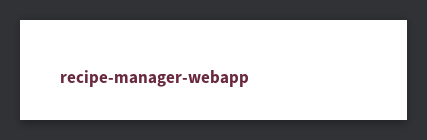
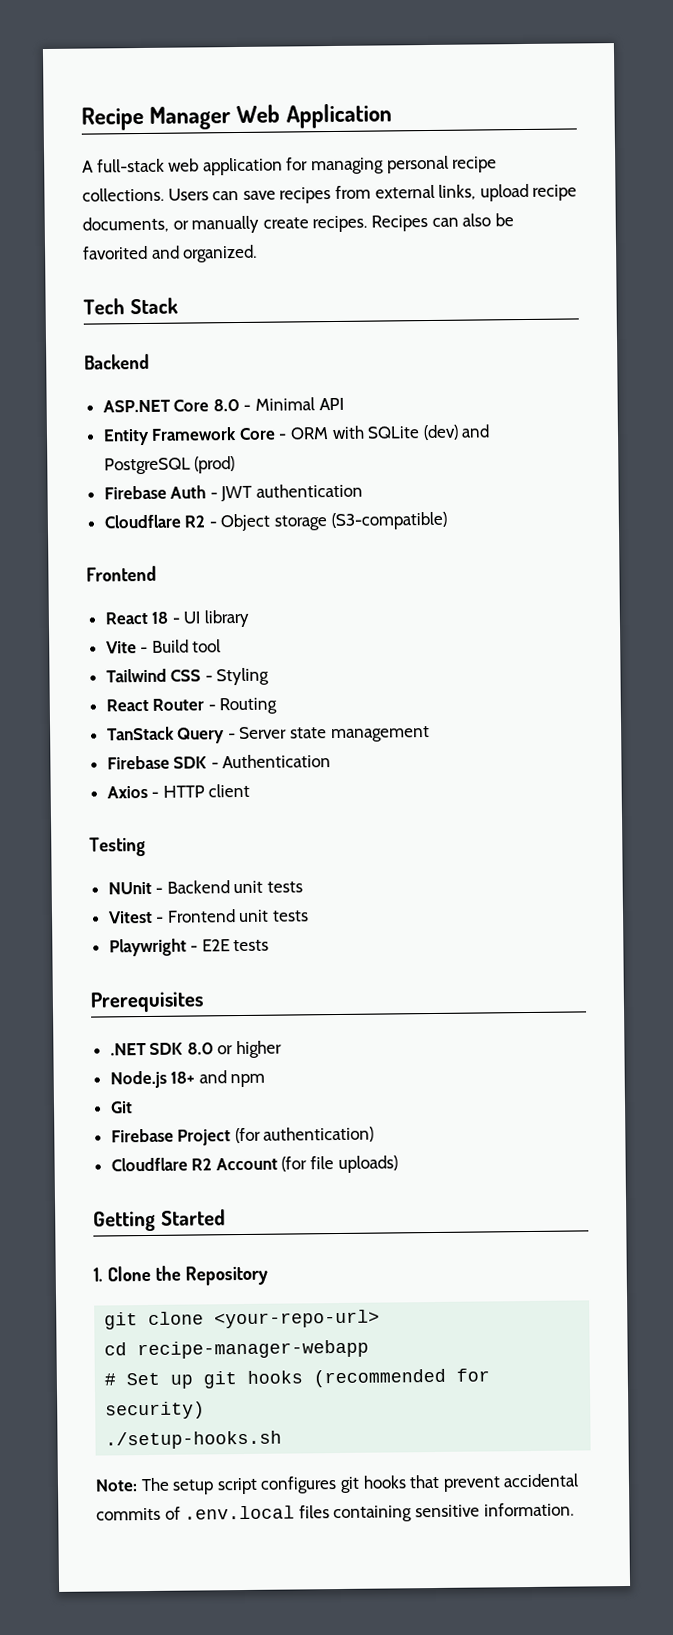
- recipe-manager-webapp
+ Recipe Manager Web Application
+ A full-stack web application for managing personal recipe collections. Users can save recipes from external links, upload recipe documents, or manually create recipes. Recipes can also be favorited and organized.
+ Tech Stack
+ Backend
+ ASP.NET Core 8.0 - Minimal API
+ Entity Framework Core - ORM with SQLite (dev) and PostgreSQL (prod)
+ Firebase Auth - JWT authentication
+ Cloudflare R2 - Object storage (S3-compatible)
+ Frontend
+ React 18 - UI library
+ Vite - Build tool
+ Tailwind CSS - Styling
+ React Router - Routing
+ TanStack Query - Server state management
+ Firebase SDK - Authentication
+ Axios - HTTP client
+ Testing
+ NUnit - Backend unit tests
+ Vitest - Frontend unit tests
+ Playwright - E2E tests
+ Prerequisites
+ .NET SDK 8.0 or higher
+ Node.js 18+ and npm
+ Git
+ Firebase Project (for authentication)
+ Cloudflare R2 Account (for file uploads)
+ Getting Started
+ 1. Clone the Repository
+ git clone <your-repo-url>
+ cd recipe-manager-webapp
+ # Set up git hooks (recommended for security)
+ ./setup-hooks.sh
+ Note: The setup script configures git hooks that prevent accidental commits of .env.local files containing sensitive information.

